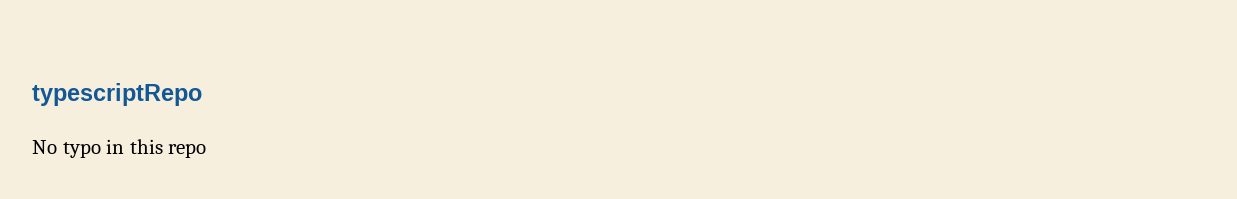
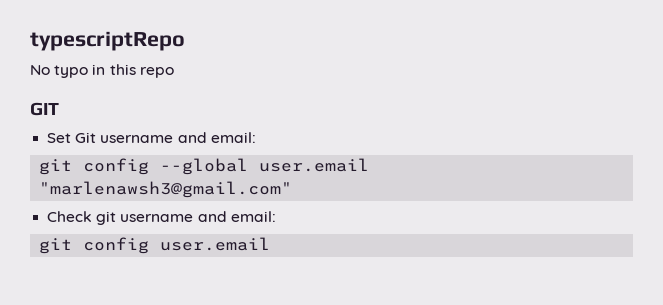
+ GIT
+ Set Git username and email:
+ git config --global user.email "marlenawsh3@gmail.com"
+ Check git username and email:
+ git config user.email

